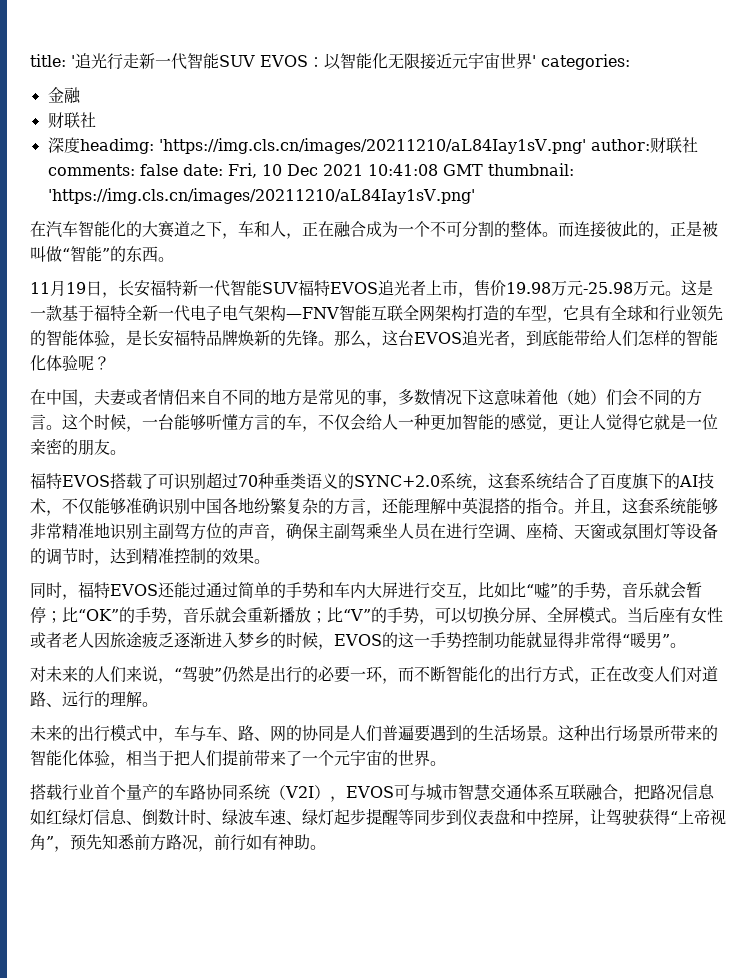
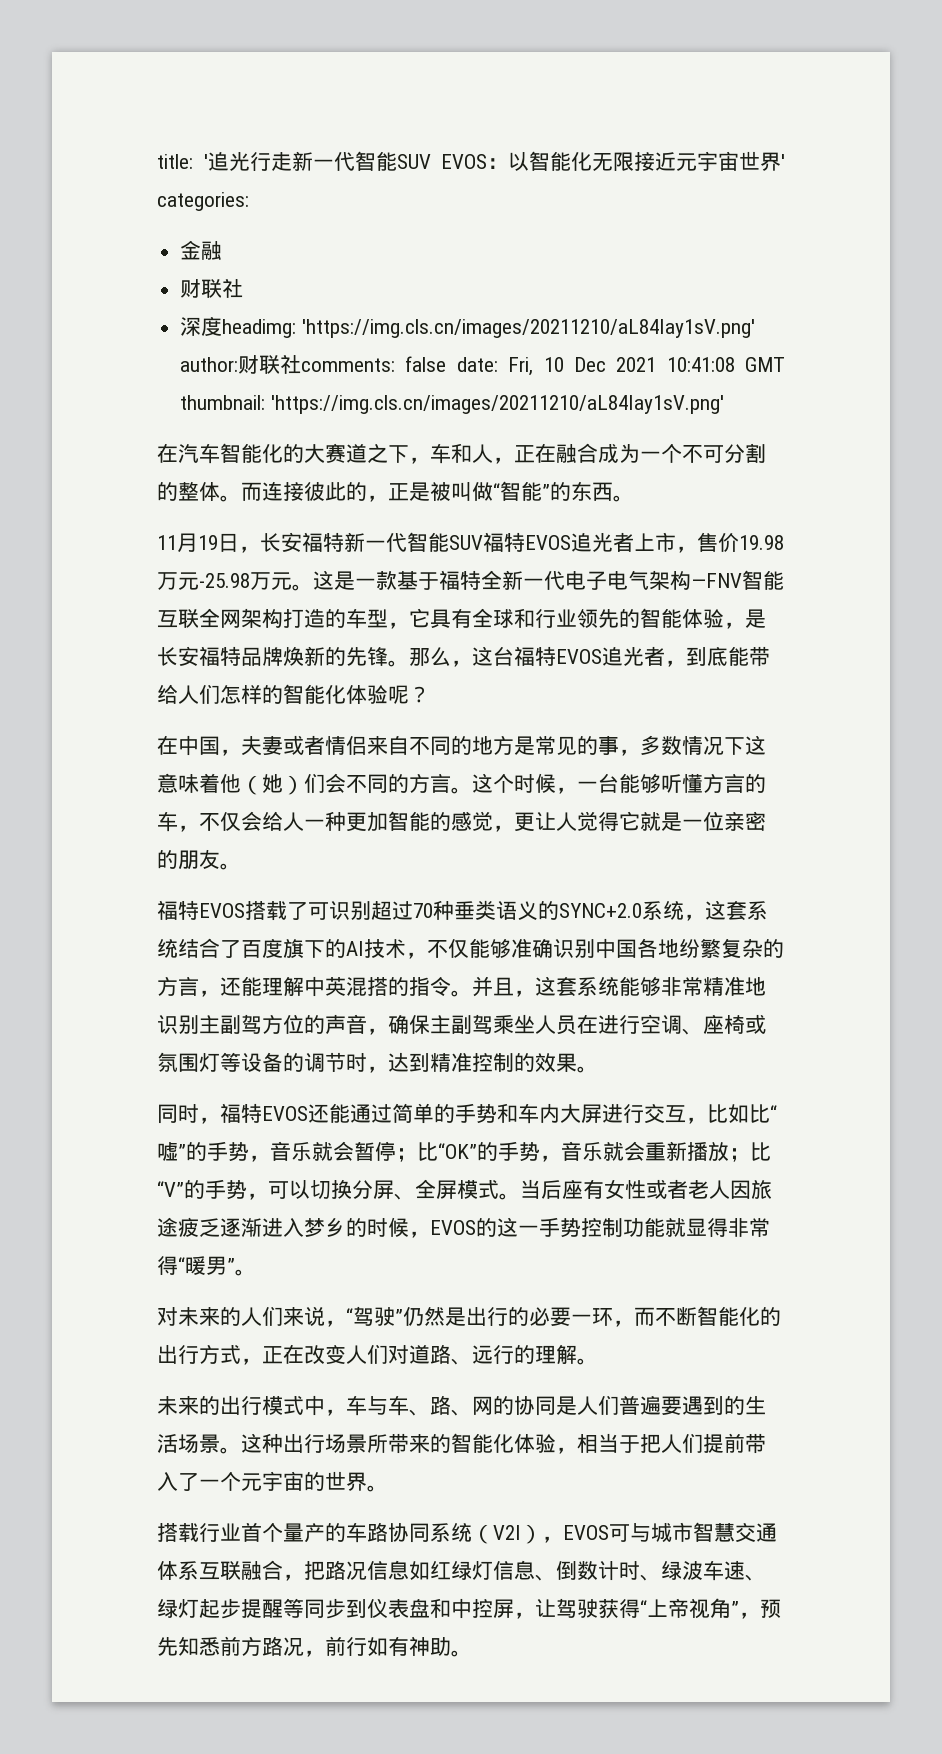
- 那么，这台EVOS追光者，到底能带给人们怎样的智能化体验呢？
+ 那么，这台福特EVOS追光者，到底能带给人们怎样的智能化体验呢？
- 并且，这套系统能够非常精准地识别主副驾方位的声音，确保主副驾乘坐人员在进行空调、座椅、天窗或氛围灯等设备的调节时，达到精准控制的效果。
+ 并且，这套系统能够非常精准地识别主副驾方位的声音，确保主副驾乘坐人员在进行空调、座椅或氛围灯等设备的调节时，达到精准控制的效果。
- 同时，福特EVOS还能过通过简单的手势和车内大屏进行交互，比如比“嘘”的手势，音乐就会暂停；比“OK”的手势，音乐就会重新播放；比“V”的手势，可以切换分屏、全屏模式。
+ 同时，福特EVOS还能通过简单的手势和车内大屏进行交互，比如比“嘘”的手势，音乐就会暂停；比“OK”的手势，音乐就会重新播放；比“V”的手势，可以切换分屏、全屏模式。
- 这种出行场景所带来的智能化体验，相当于把人们提前带来了一个元宇宙的世界。
+ 这种出行场景所带来的智能化体验，相当于把人们提前带入了一个元宇宙的世界。

